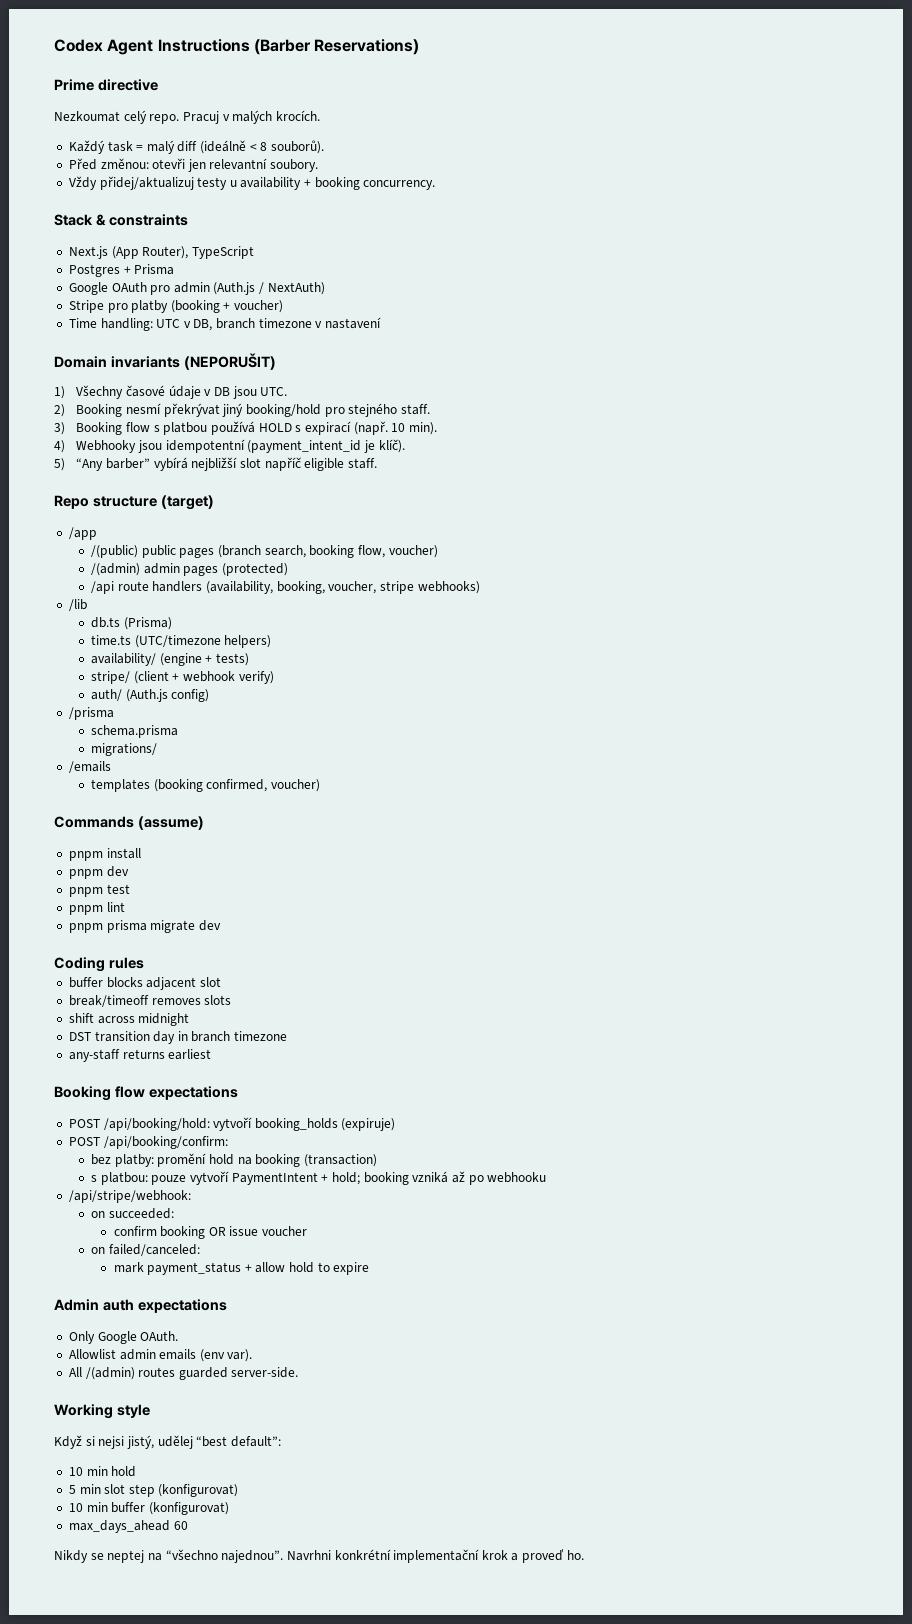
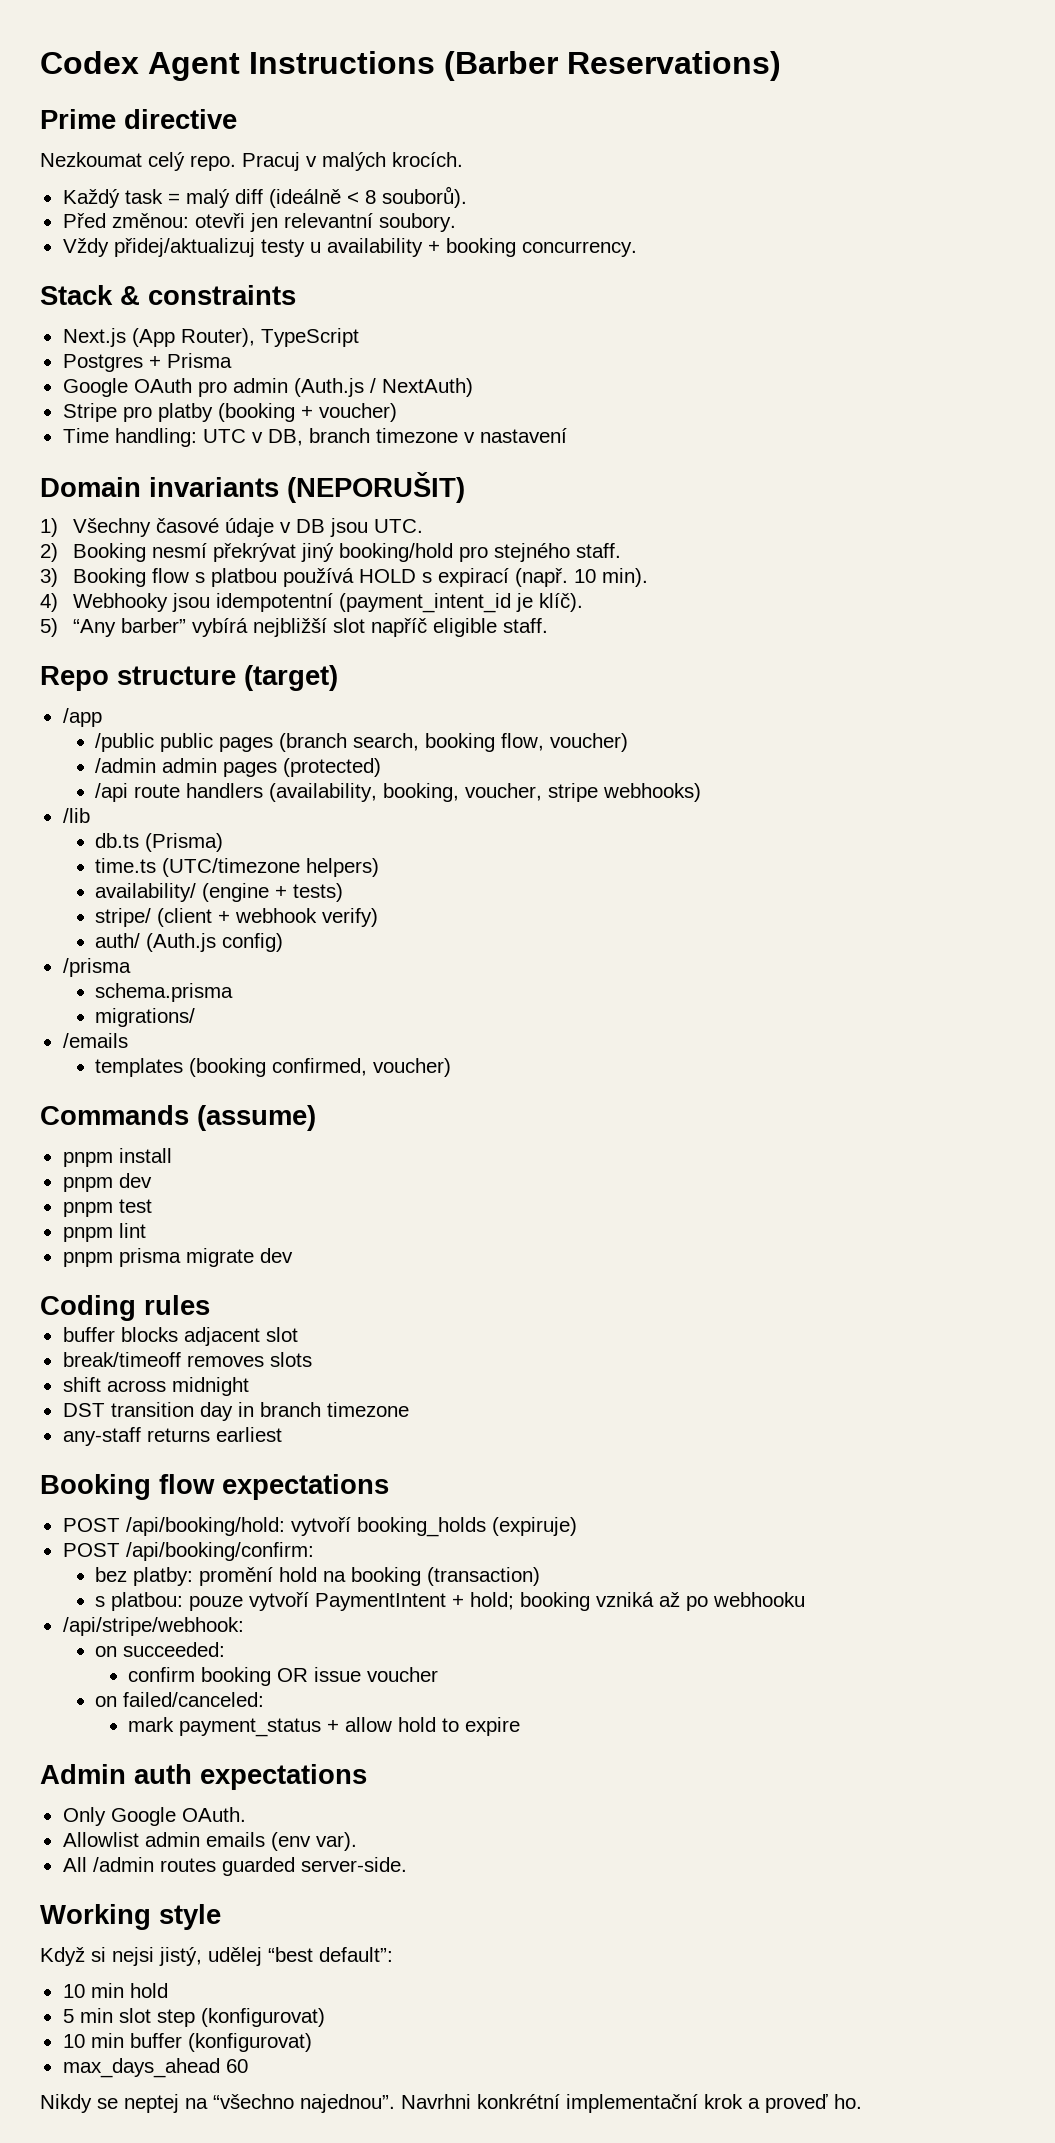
- /(public) public pages (branch search, booking flow, voucher)
+ /public public pages (branch search, booking flow, voucher)
- /(admin) admin pages (protected)
+ /admin admin pages (protected)
- All /(admin) routes guarded server-side.
+ All /admin routes guarded server-side.

